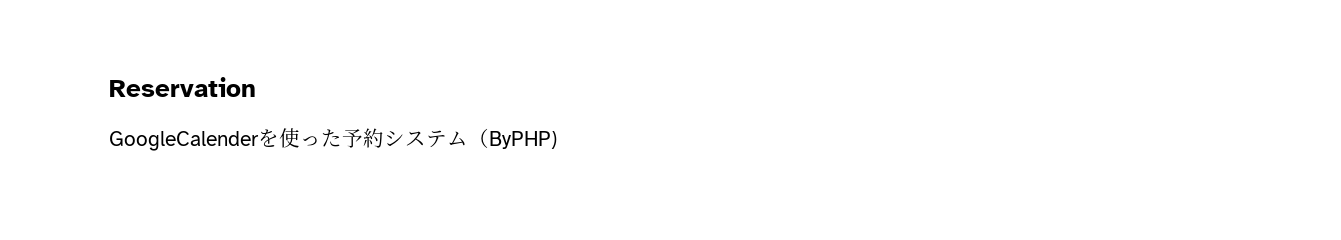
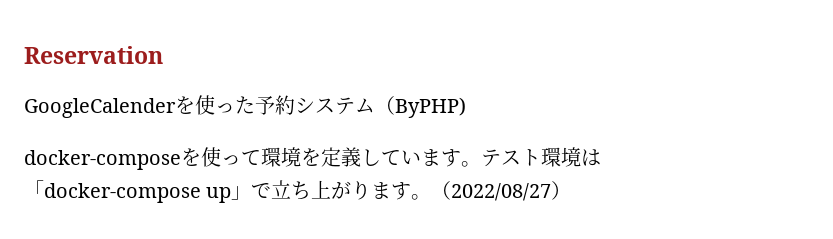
+ docker-composeを使って環境を定義しています。テスト環境は「docker-compose up」で立ち上がります。（2022/08/27）

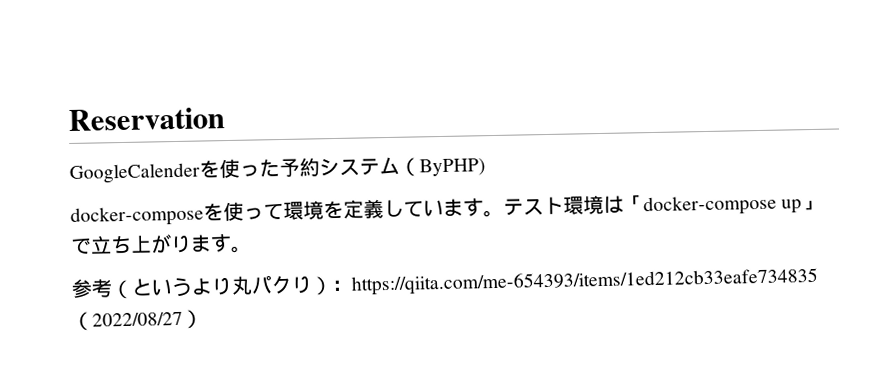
- テスト環境は「docker-compose up」で立ち上がります。（2022/08/27）
+ テスト環境は「docker-compose up」で立ち上がります。
+ 参考（というより丸パクり）：https://qiita.com/me-654393/items/1ed212cb33eafe734835（2022/08/27）

